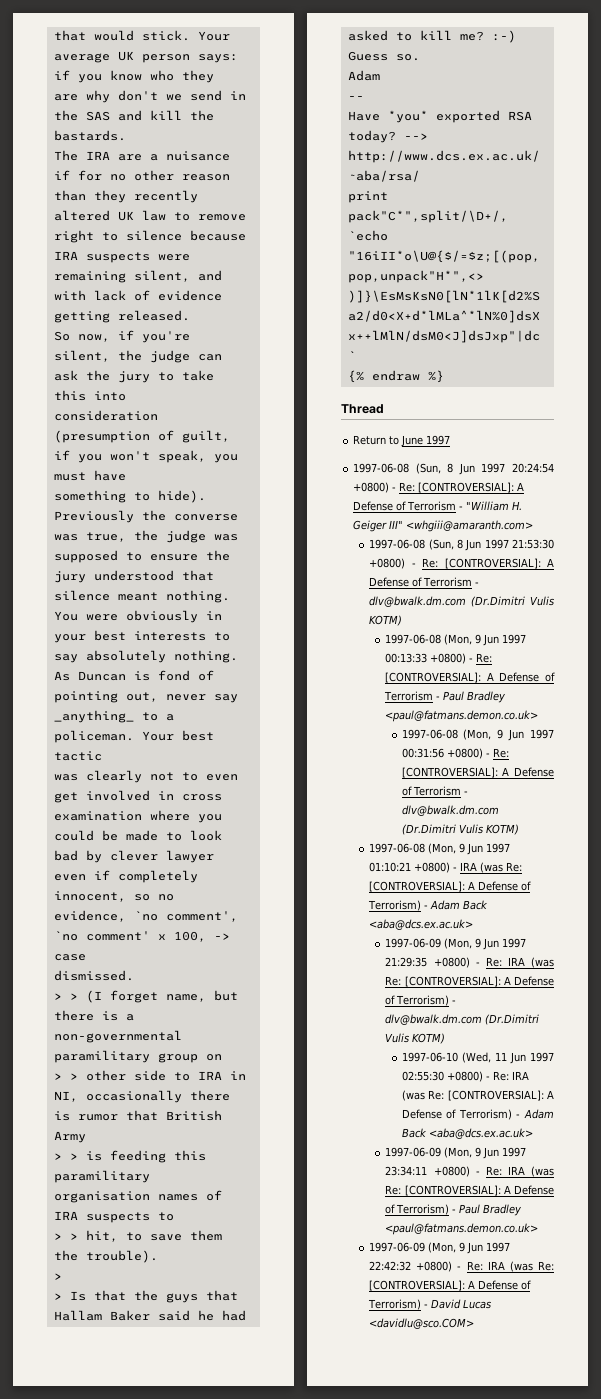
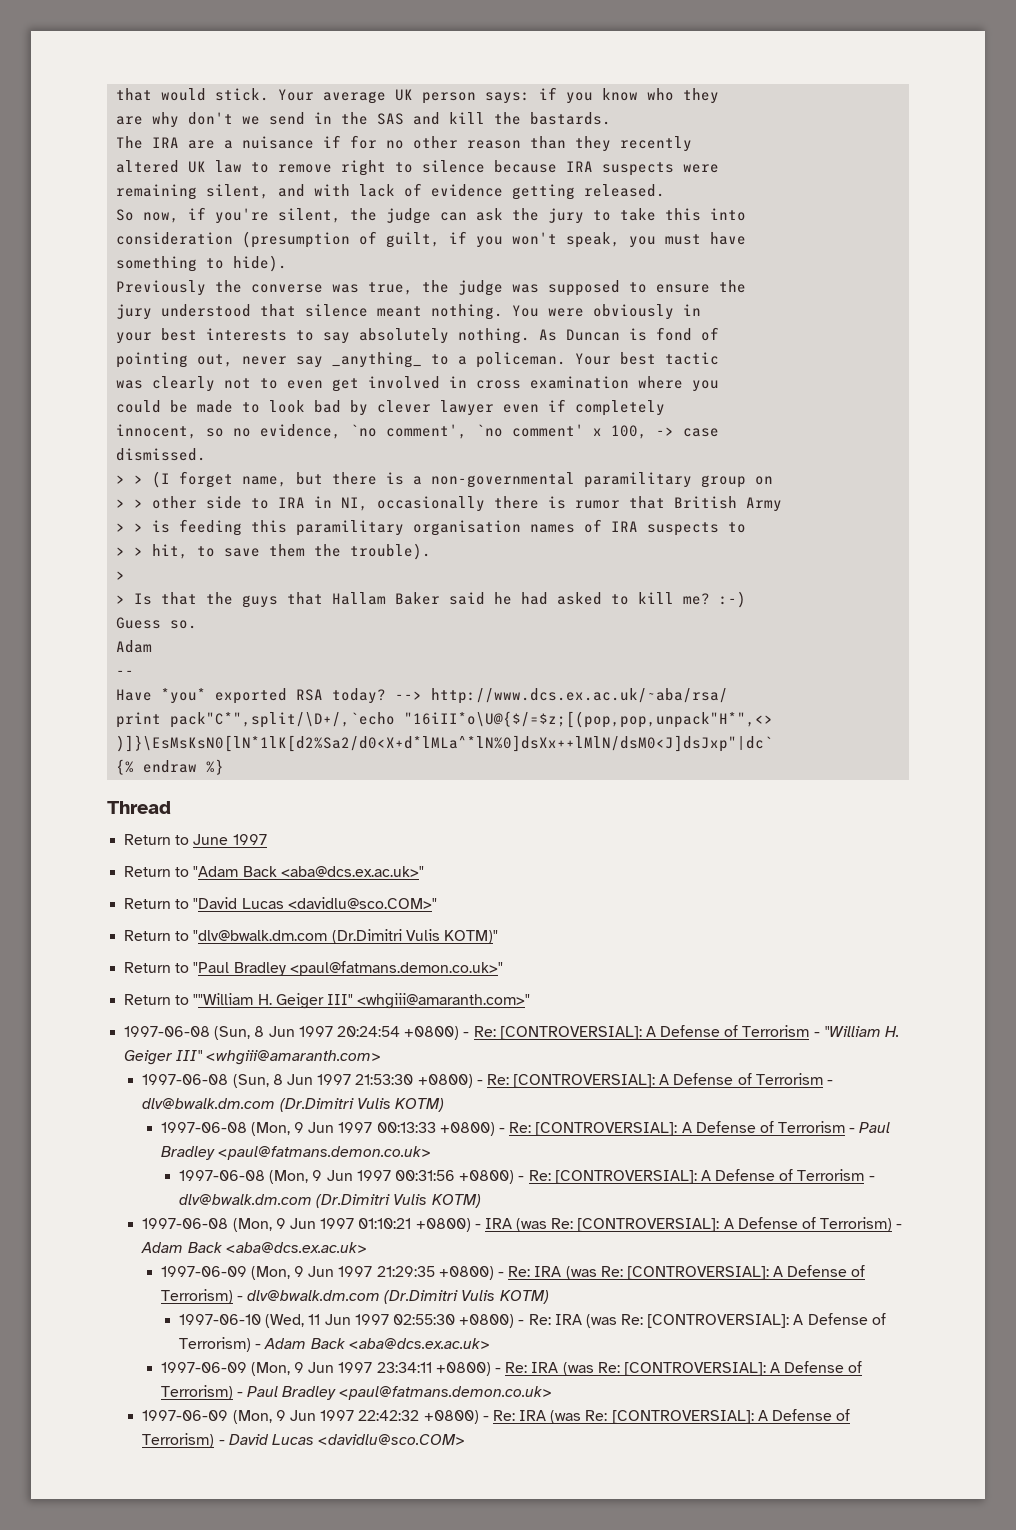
+ Return to "Adam Back <aba@dcs.ex.ac.uk>"
+ Return to "David Lucas <davidlu@sco.COM>"
+ Return to "dlv@bwalk.dm.com (Dr.Dimitri Vulis KOTM)"
+ Return to "Paul Bradley <paul@fatmans.demon.co.uk>"
+ Return to ""William H. Geiger III" <whgiii@amaranth.com>"

